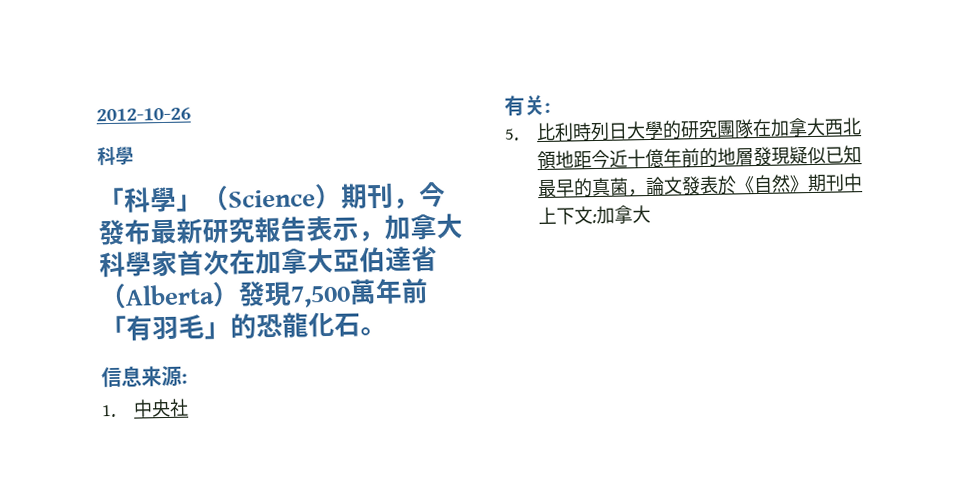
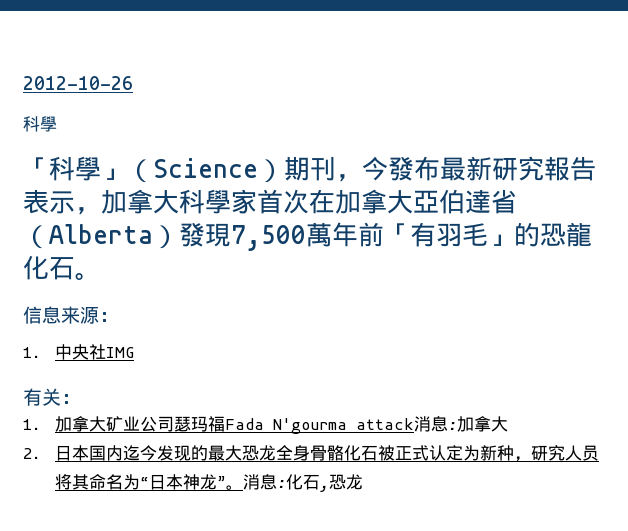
- 1.中央社
+ 1.中央社IMG
- 5.比利時列日大學的研究團隊在加拿大西北領地距今近十億年前的地層發現疑似已知最早的真菌，論文發表於《自然》期刊中上下文:加拿大
+ 1.加拿大矿业公司瑟玛福Fada N'gourma attack消息:加拿大
+ 2.日本国内迄今发现的最大恐龙全身骨骼化石被正式认定为新种，研究人员将其命名为“日本神龙”。消息:化石,恐龙

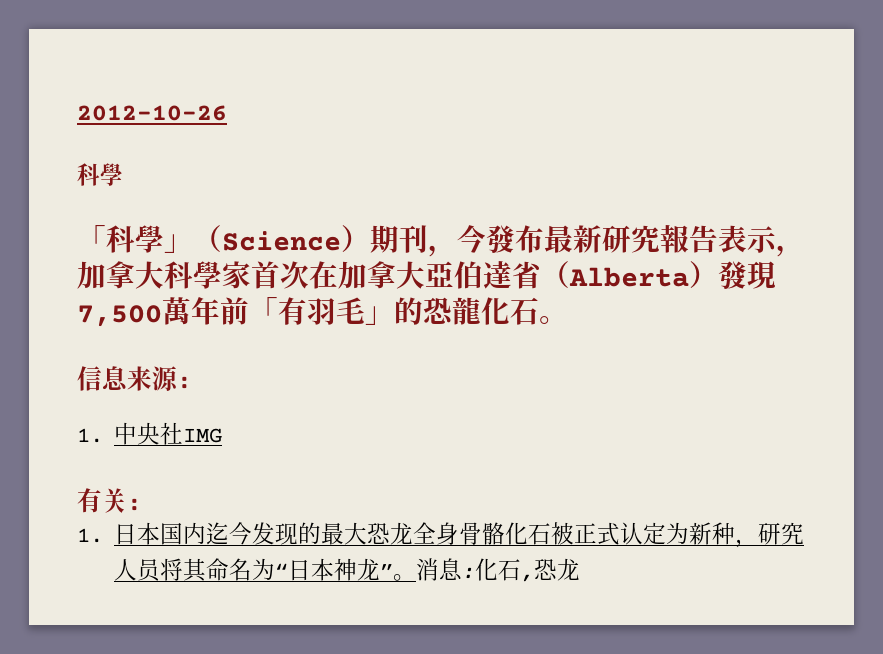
- 1.加拿大矿业公司瑟玛福Fada N'gourma attack消息:加拿大
- 2.日本国内迄今发现的最大恐龙全身骨骼化石被正式认定为新种，研究人员将其命名为“日本神龙”。
+ 1.日本国内迄今发现的最大恐龙全身骨骼化石被正式认定为新种，研究人员将其命名为“日本神龙”。

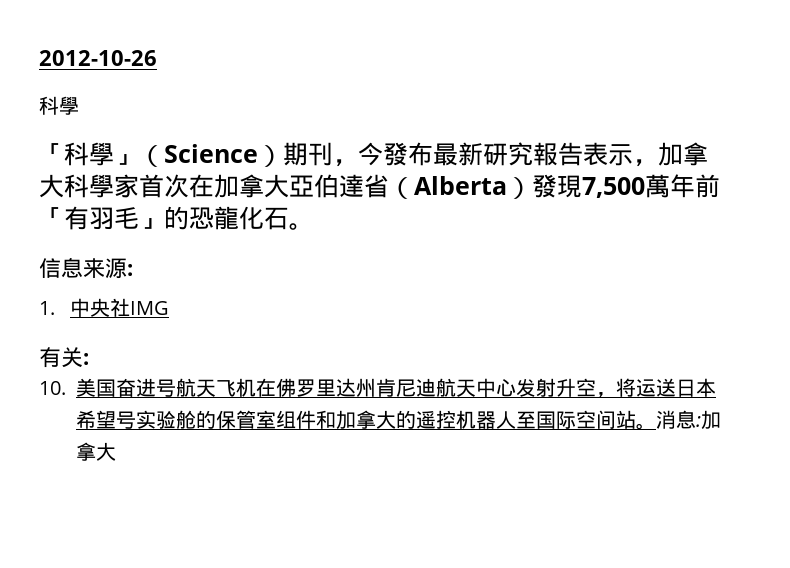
- 1.日本国内迄今发现的最大恐龙全身骨骼化石被正式认定为新种，研究人员将其命名为“日本神龙”。消息:化石,恐龙
+ 10.美国奋进号航天飞机在佛罗里达州肯尼迪航天中心发射升空，将运送日本希望号实验舱的保管室组件和加拿大的遥控机器人至国际空间站。消息:加拿大

